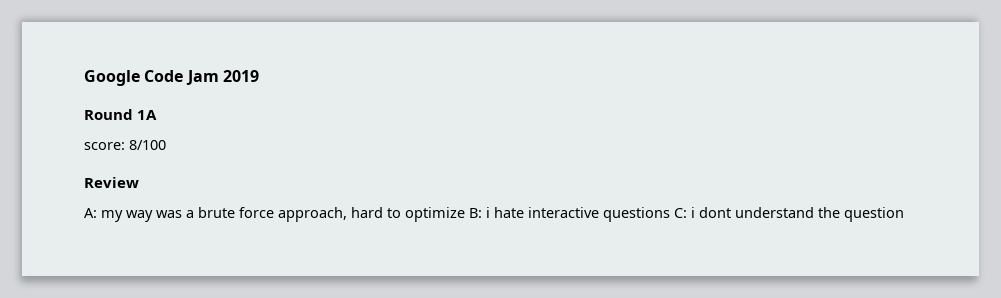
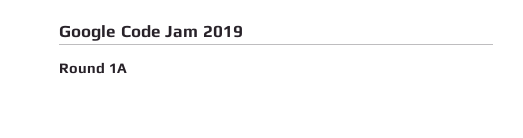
- score: 8/100
- Review
- A: my way was a brute force approach, hard to optimize B: i hate interactive questions C: i dont understand the question

